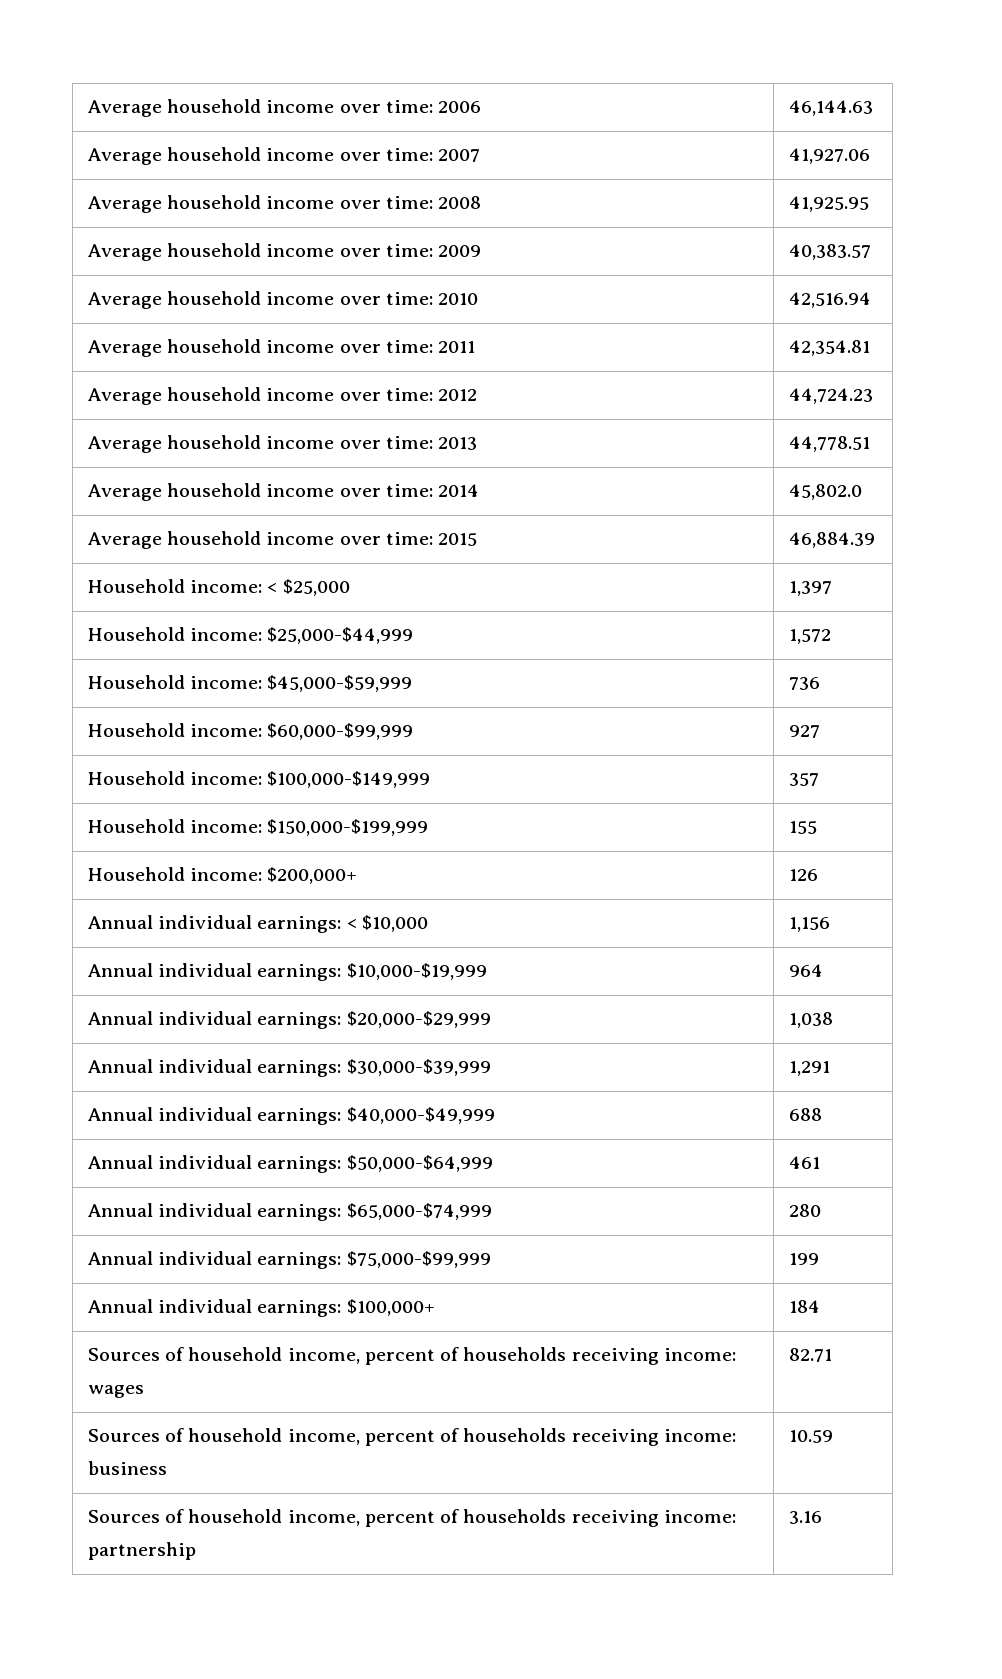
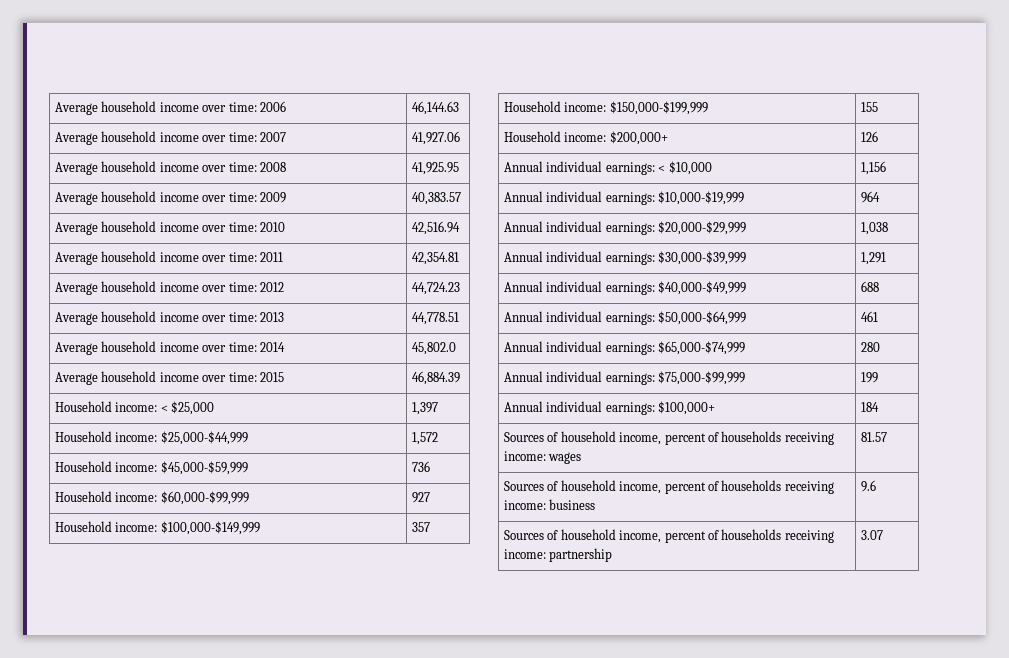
- Sources of household income, percent of households receiving income: wages | 82.71
+ Sources of household income, percent of households receiving income: wages | 81.57
- Sources of household income, percent of households receiving income: business | 10.59
+ Sources of household income, percent of households receiving income: business | 9.6
- Sources of household income, percent of households receiving income: partnership | 3.16
+ Sources of household income, percent of households receiving income: partnership | 3.07

